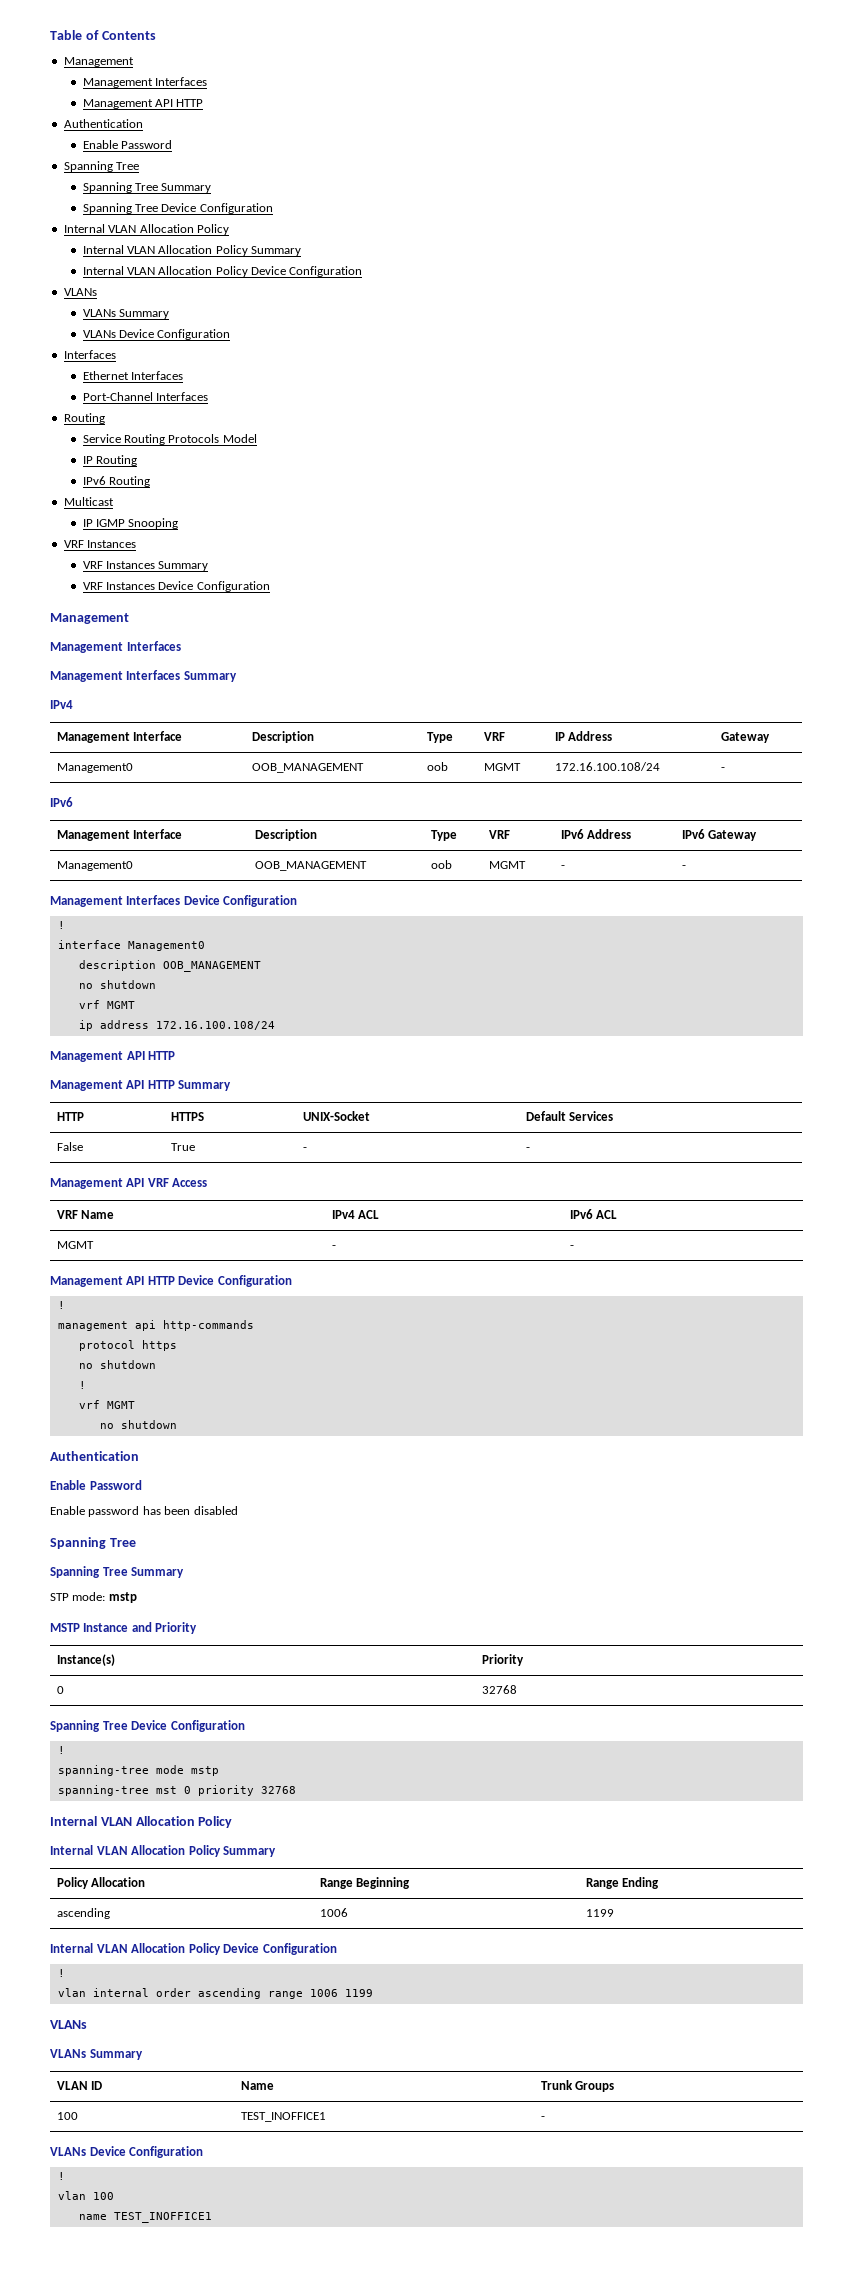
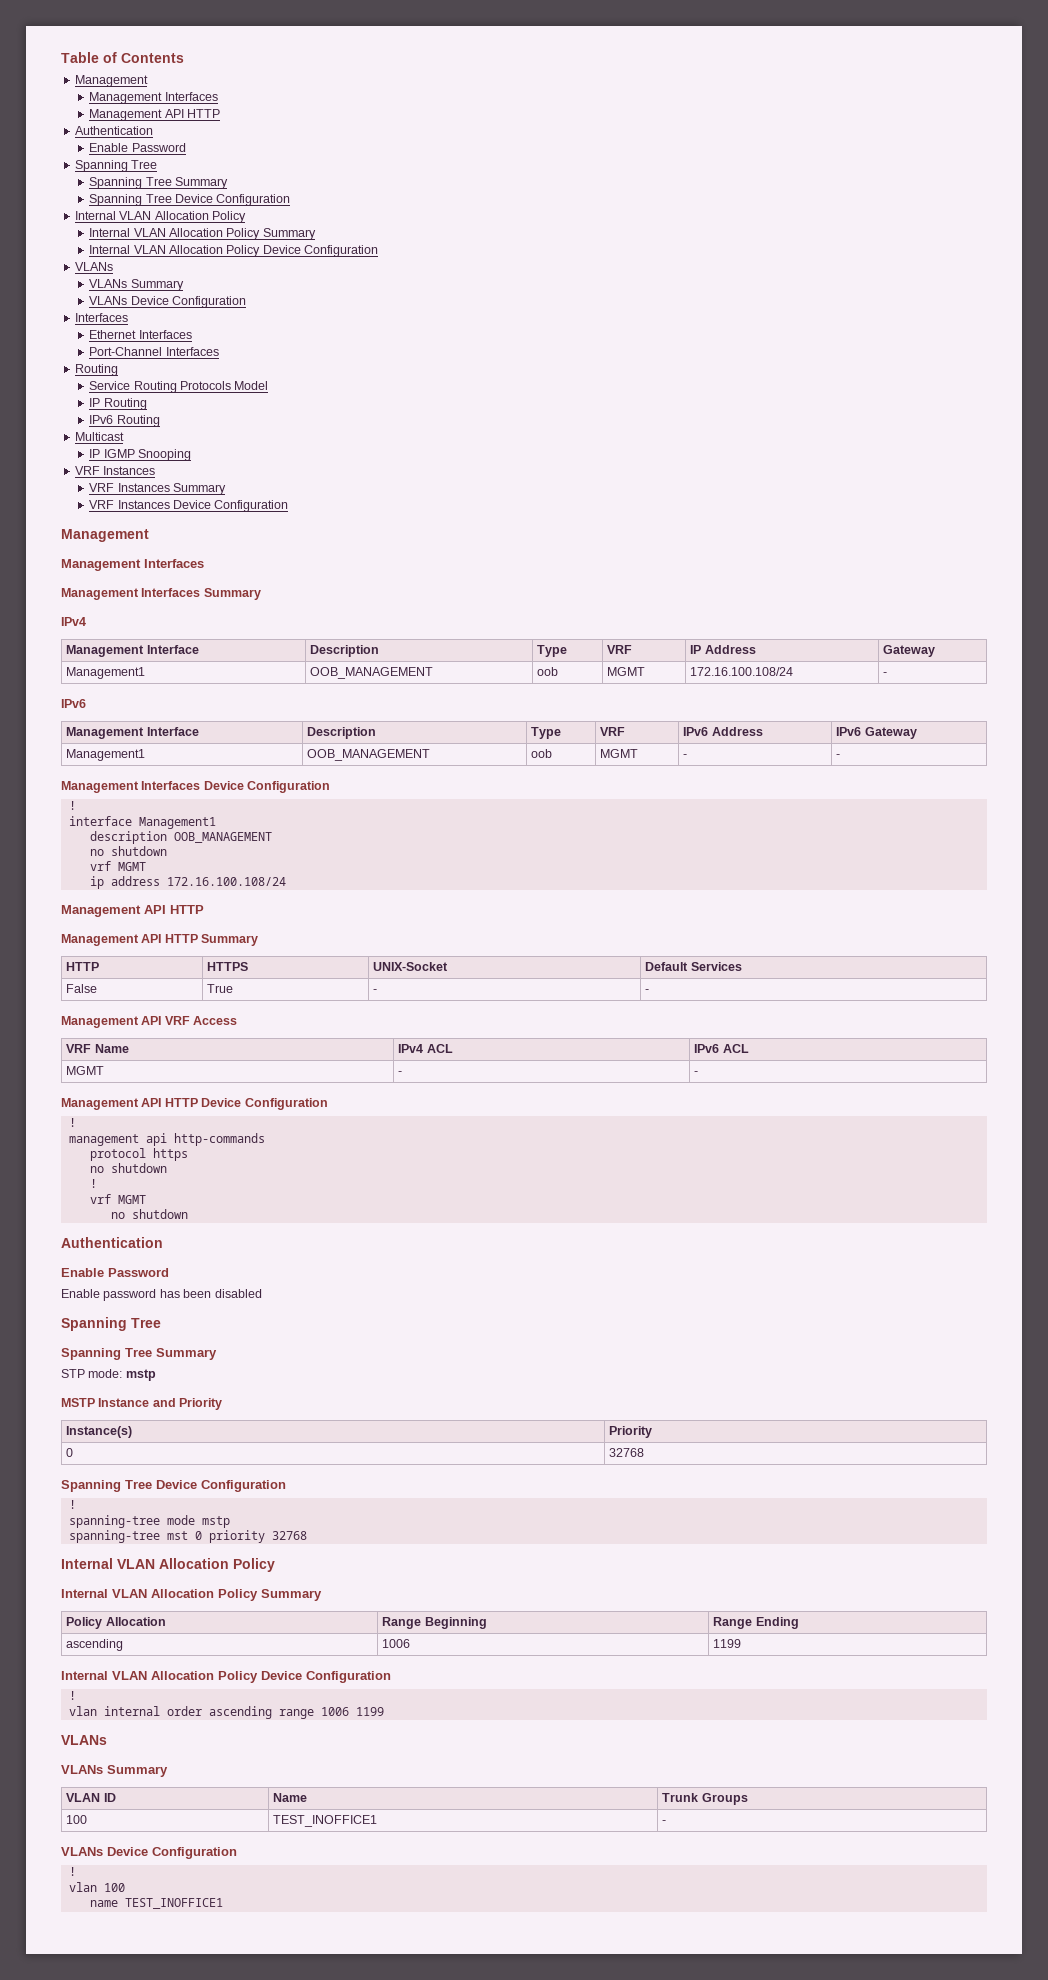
- Management0 | OOB_MANAGEMENT | oob | MGMT | 172.16.100.108/24 | -
+ Management1 | OOB_MANAGEMENT | oob | MGMT | 172.16.100.108/24 | -
- Management0 | OOB_MANAGEMENT | oob | MGMT | - | -
+ Management1 | OOB_MANAGEMENT | oob | MGMT | - | -
- interface Management0
+ interface Management1

